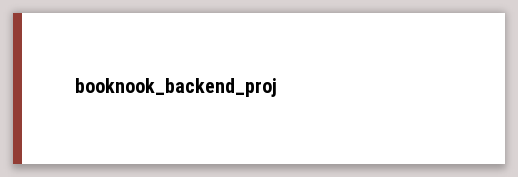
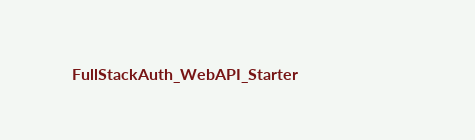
- booknook_backend_proj
+ FullStackAuth_WebAPI_Starter

